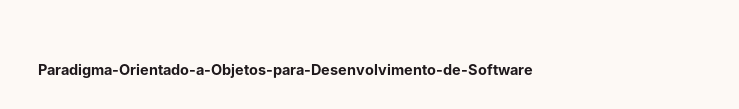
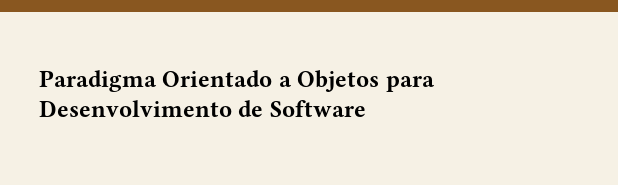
- Paradigma-Orientado-a-Objetos-para-Desenvolvimento-de-Software
+ Paradigma Orientado a Objetos para Desenvolvimento de Software

